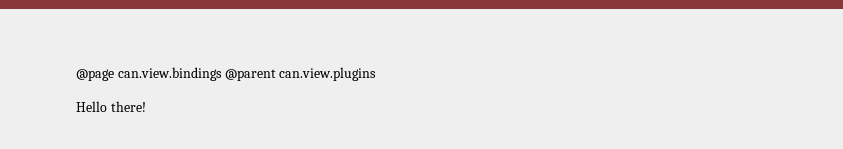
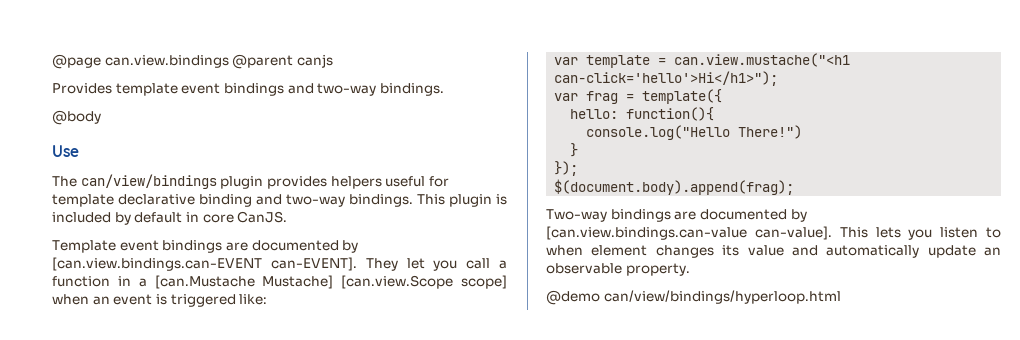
- @page can.view.bindings @parent can.view.plugins
- Hello there!
+ @page can.view.bindings @parent canjs
+ Provides template event bindings and two-way bindings.
+ @body
+ Use
+ The can/view/bindings plugin provides helpers useful for template declarative binding and two-way bindings. This plugin is included by default in core CanJS.
+ Template event bindings are documented by [can.view.bindings.can-EVENT can-EVENT]. They let you call a function in a [can.Mustache Mustache] [can.view.Scope scope] when an event is triggered like:
+ var template = can.view.mustache("<h1 can-click='hello'>Hi</h1>");
+ var frag = template({
+ hello: function(){
+ console.log("Hello There!")
+ }
+ });
+ $(document.body).append(frag);
+ Two-way bindings are documented by [can.view.bindings.can-value can-value]. This lets you listen to when element changes its value and automatically update an observable property.
+ @demo can/view/bindings/hyperloop.html

